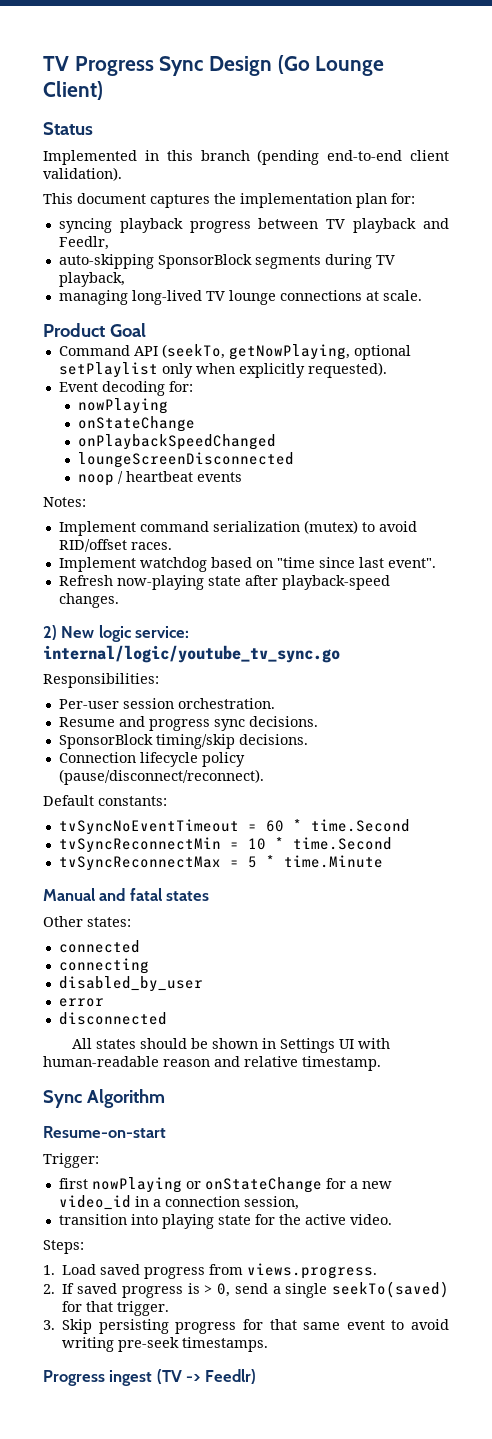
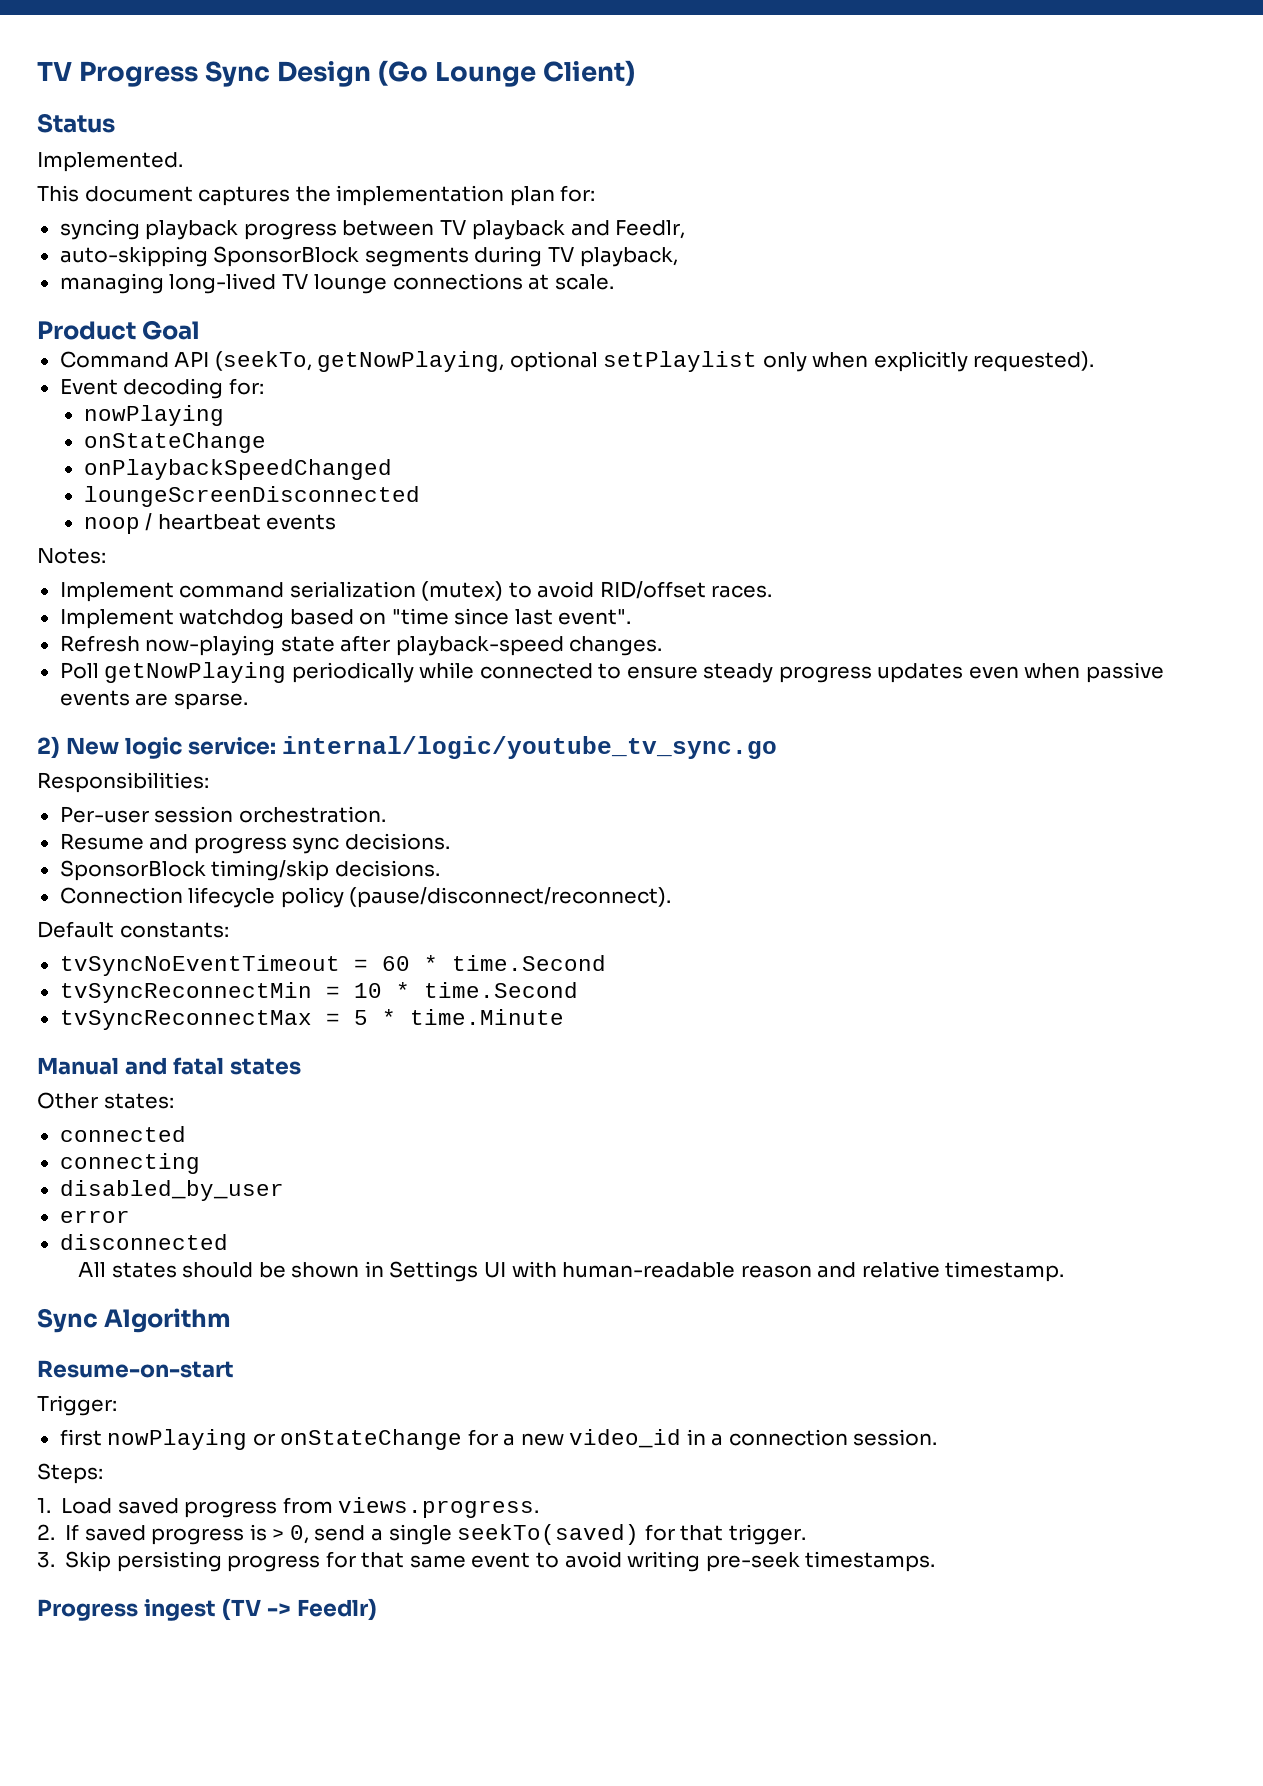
- Implemented in this branch (pending end-to-end client validation).
+ Implemented.
+ Poll getNowPlaying periodically while connected to ensure steady progress updates even when passive events are sparse.
- first nowPlaying or onStateChange for a new video_id in a connection session,
- transition into playing state for the active video.
+ first nowPlaying or onStateChange for a new video_id in a connection session.

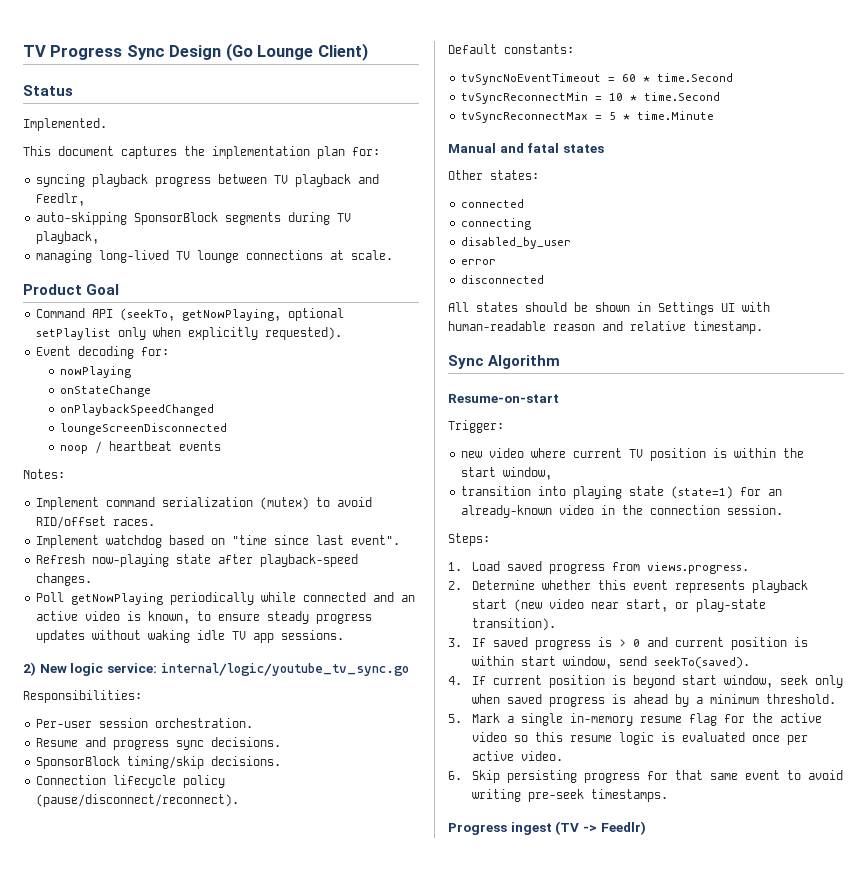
- Poll getNowPlaying periodically while connected to ensure steady progress updates even when passive events are sparse.
+ Poll getNowPlaying periodically while connected and an active video is known, to ensure steady progress updates without waking idle TV app sessions.
- first nowPlaying or onStateChange for a new video_id in a connection session.
+ new video where current TV position is within the start window,
+ transition into playing state (state=1) for an already-known video in the connection session.
- 2. If saved progress is > 0, send a single seekTo(saved) for that trigger.
- 3. Skip persisting progress for that same event to avoid writing pre-seek timestamps.
+ 2. Determine whether this event represents playback start (new video near start, or play-state transition).
+ 3. If saved progress is > 0 and current position is within start window, send seekTo(saved).
+ 4. If current position is beyond start window, seek only when saved progress is ahead by a minimum threshold.
+ 5. Mark a single in-memory resume flag for the active video so this resume logic is evaluated once per active video.
+ 6. Skip persisting progress for that same event to avoid writing pre-seek timestamps.

